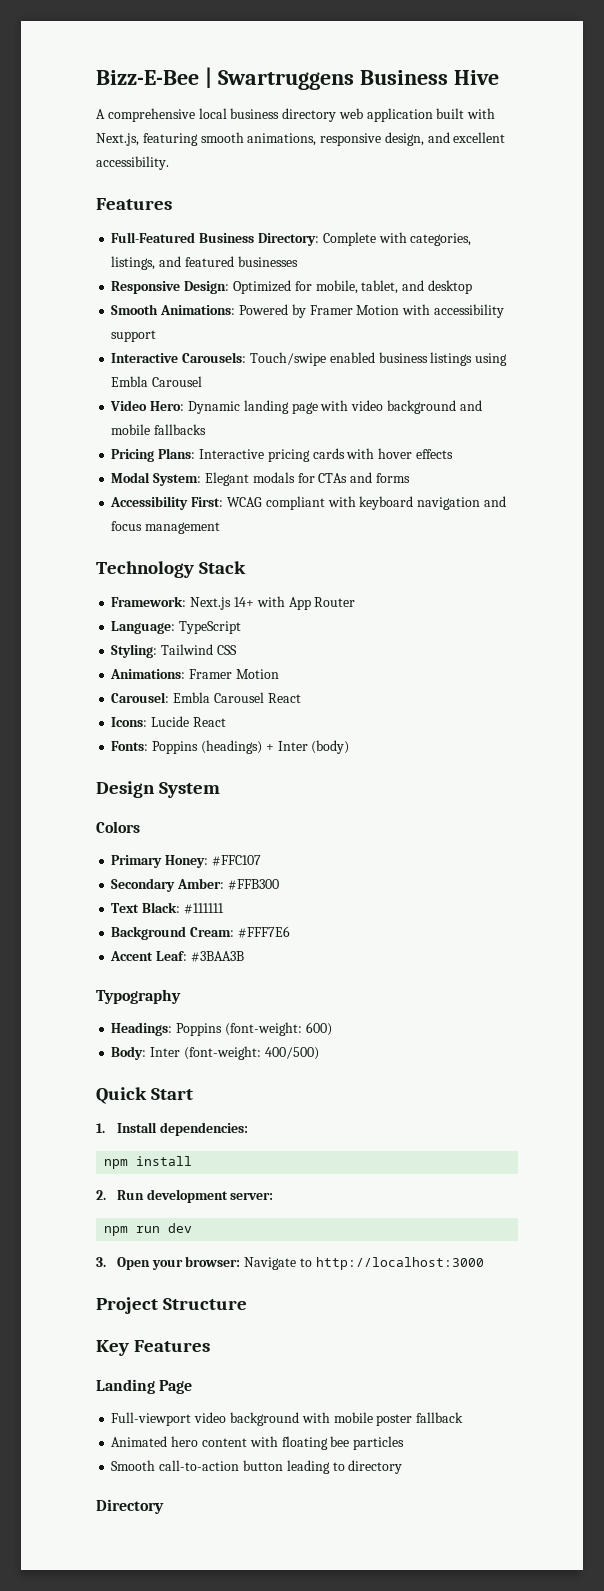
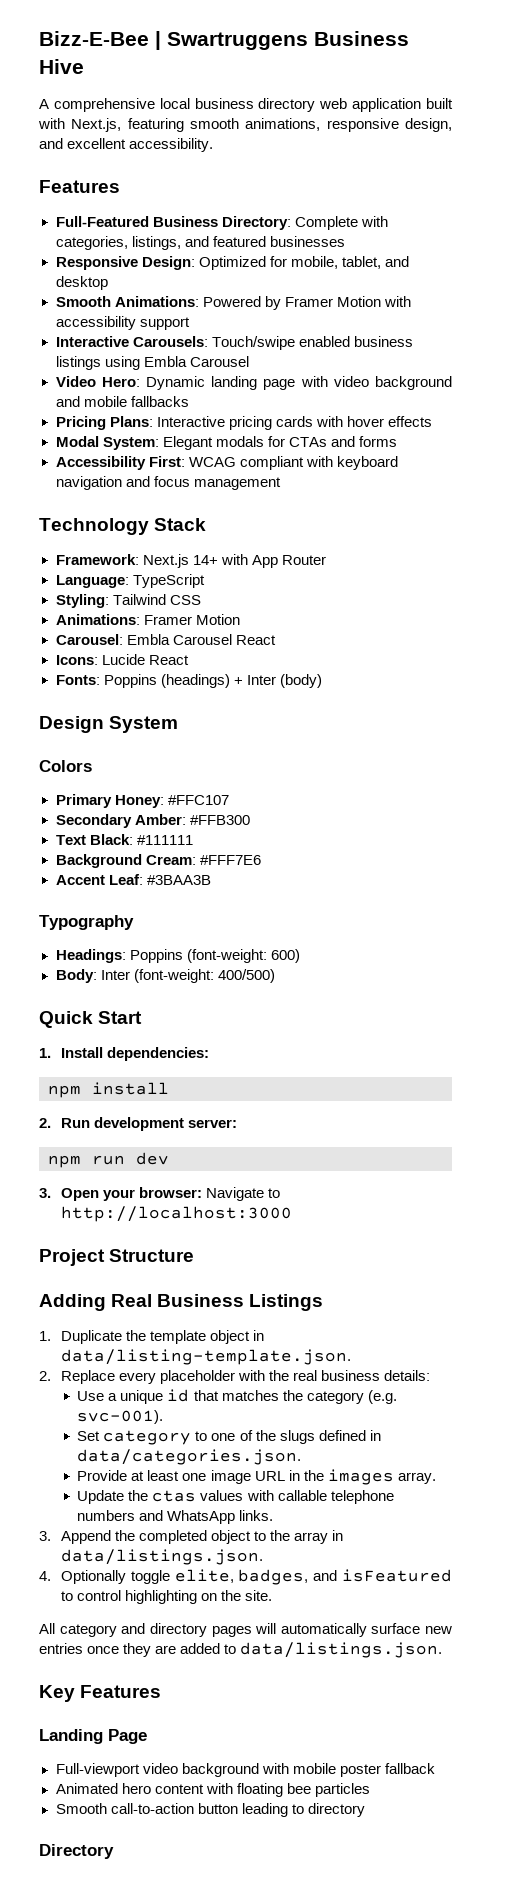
+ Adding Real Business Listings
+ 1. Duplicate the template object in data/listing-template.json.
+ 2. Replace every placeholder with the real business details:
+ Use a unique id that matches the category (e.g. svc-001).
+ Set category to one of the slugs defined in data/categories.json.
+ Provide at least one image URL in the images array.
+ Update the ctas values with callable telephone numbers and WhatsApp links.
+ 3. Append the completed object to the array in data/listings.json.
+ 4. Optionally toggle elite, badges, and isFeatured to control highlighting on the site.
+ All category and directory pages will automatically surface new entries once they are added to data/listings.json.

